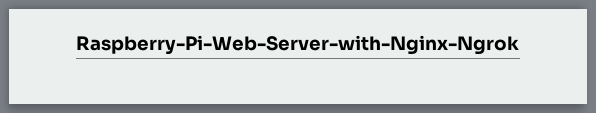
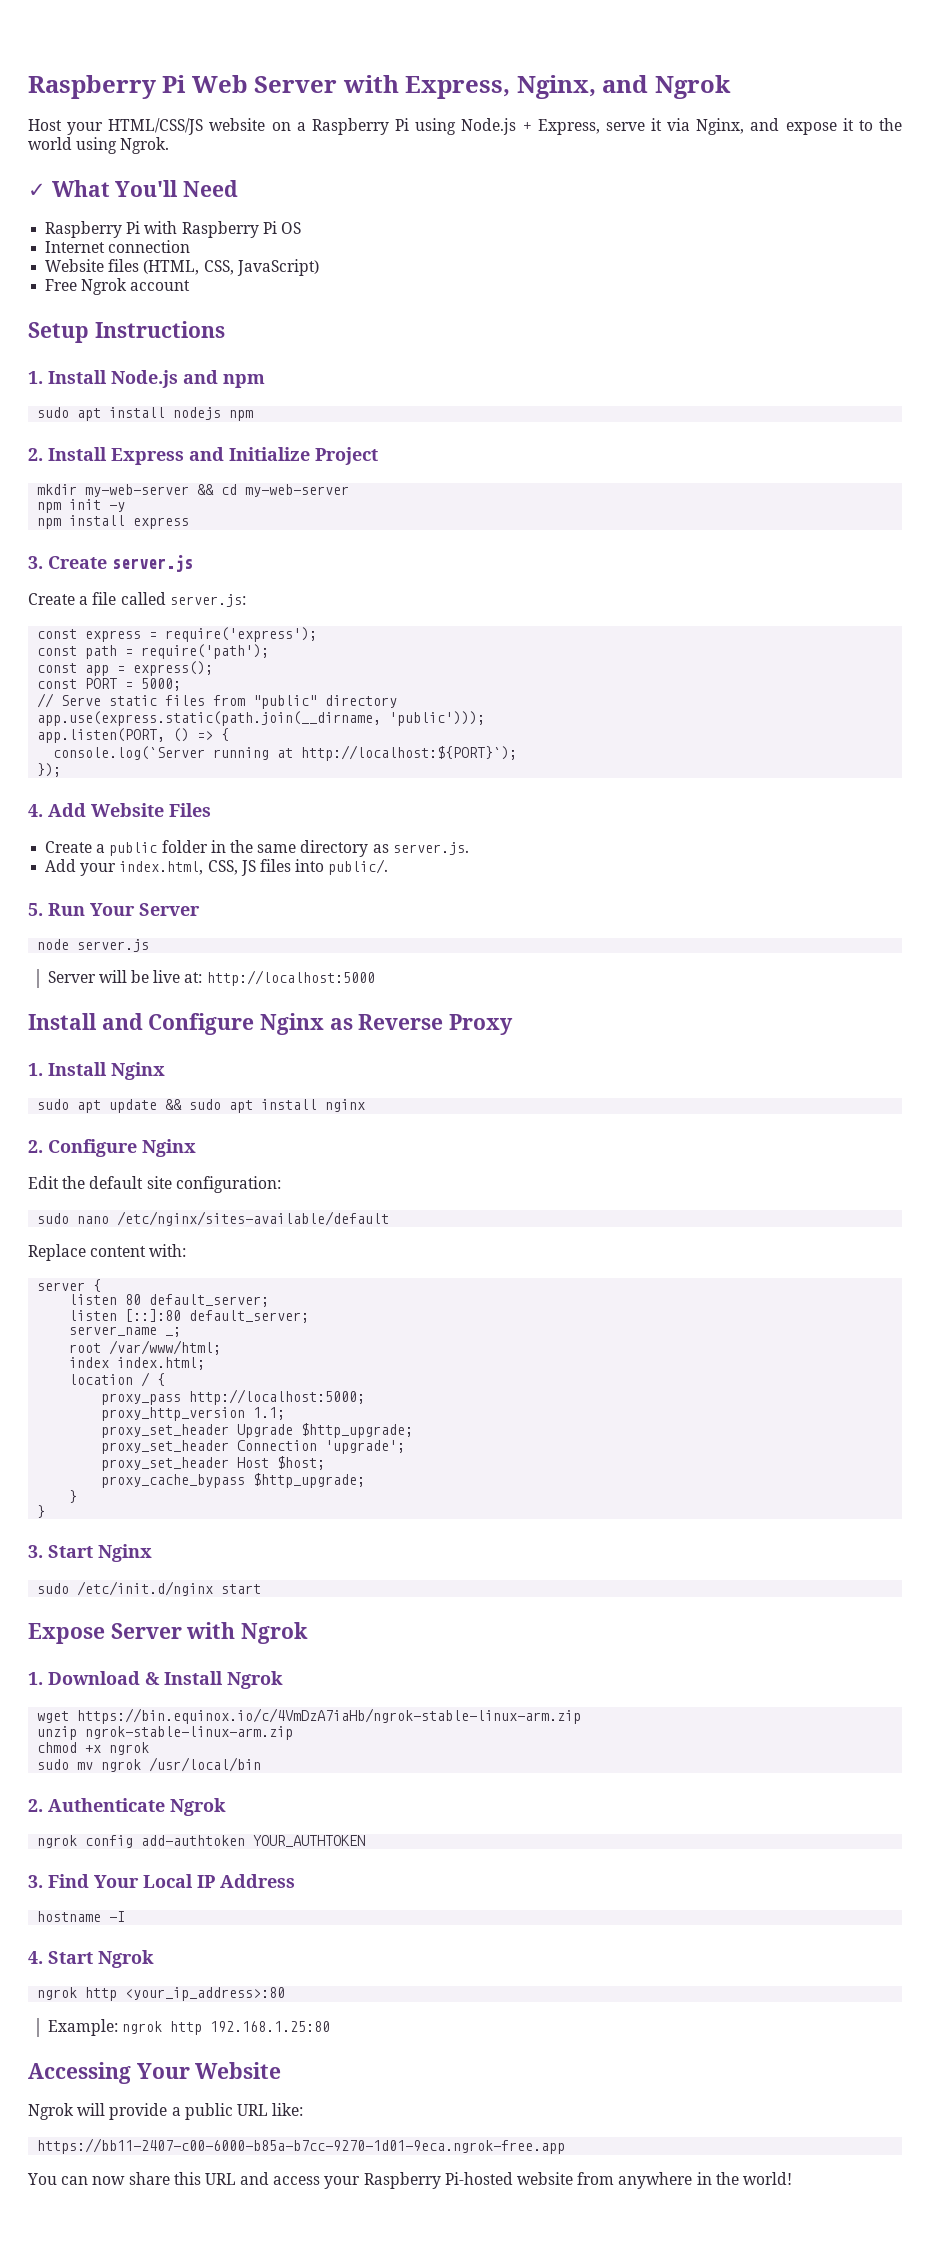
- Raspberry-Pi-Web-Server-with-Nginx-Ngrok
+ Raspberry Pi Web Server with Express, Nginx, and Ngrok
+ Host your HTML/CSS/JS website on a Raspberry Pi using Node.js + Express, serve it via Nginx, and expose it to the world using Ngrok.
+ ✓ What You'll Need
+ Raspberry Pi with Raspberry Pi OS
+ Internet connection
+ Website files (HTML, CSS, JavaScript)
+ Free Ngrok account
+ Setup Instructions
+ 1. Install Node.js and npm
+ sudo apt install nodejs npm
+ 2. Install Express and Initialize Project
+ mkdir my-web-server && cd my-web-server
+ npm init -y
+ npm install express
+ 3. Create server.js
+ Create a file called server.js:
+ const express = require('express');
+ const path = require('path');
+ const app = express();
+ const PORT = 5000;
+ // Serve static files from "public" directory
+ app.use(express.static(path.join(__dirname, 'public')));
+ app.listen(PORT, () => {
+ console.log(`Server running at http://localhost:${PORT}`);
+ });
+ 4. Add Website Files
+ Create a public folder in the same directory as server.js.
+ Add your index.html, CSS, JS files into public/.
+ 5. Run Your Server
+ node server.js
+ Server will be live at: http://localhost:5000
+ Install and Configure Nginx as Reverse Proxy
+ 1. Install Nginx
+ sudo apt update && sudo apt install nginx
+ 2. Configure Nginx
+ Edit the default site configuration:
+ sudo nano /etc/nginx/sites-available/default
+ Replace content with:
+ server {
+ listen 80 default_server;
+ listen [::]:80 default_server;
+ server_name _;
+ root /var/www/html;
+ index index.html;
+ location / {
+ proxy_pass http://localhost:5000;
+ proxy_http_version 1.1;
+ proxy_set_header Upgrade $http_upgrade;
+ proxy_set_header Connection 'upgrade';
+ proxy_set_header Host $host;
+ proxy_cache_bypass $http_upgrade;
+ }
+ }
+ 3. Start Nginx
+ sudo /etc/init.d/nginx start
+ Expose Server with Ngrok
+ 1. Download & Install Ngrok
+ wget https://bin.equinox.io/c/4VmDzA7iaHb/ngrok-stable-linux-arm.zip
+ unzip ngrok-stable-linux-arm.zip
+ chmod +x ngrok
+ sudo mv ngrok /usr/local/bin
+ 2. Authenticate Ngrok
+ ngrok config add-authtoken YOUR_AUTHTOKEN
+ 3. Find Your Local IP Address
+ hostname -I
+ 4. Start Ngrok
+ ngrok http <your_ip_address>:80
+ Example: ngrok http 192.168.1.25:80
+ Accessing Your Website
+ Ngrok will provide a public URL like:
+ https://bb11-2407-c00-6000-b85a-b7cc-9270-1d01-9eca.ngrok-free.app
+ You can now share this URL and access your Raspberry Pi-hosted website from anywhere in the world!

